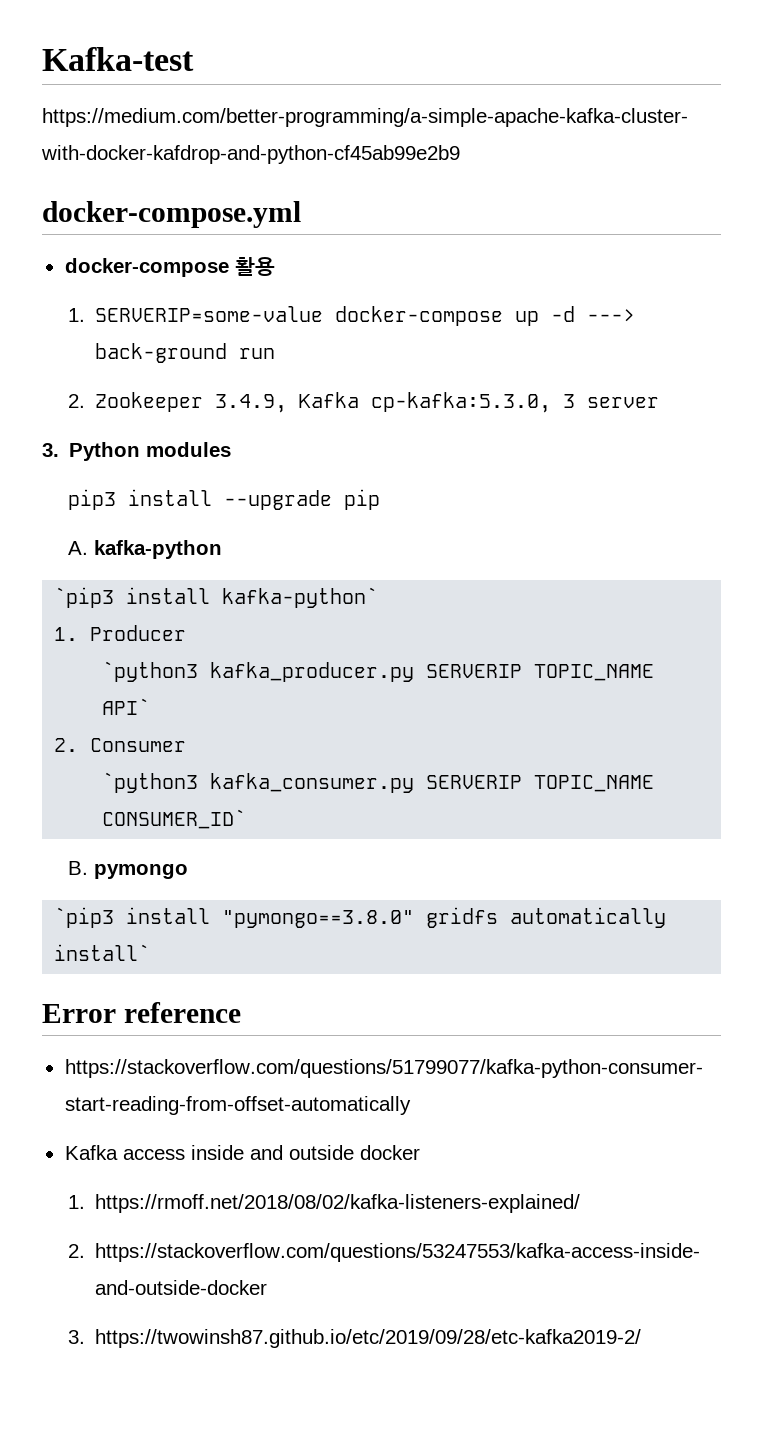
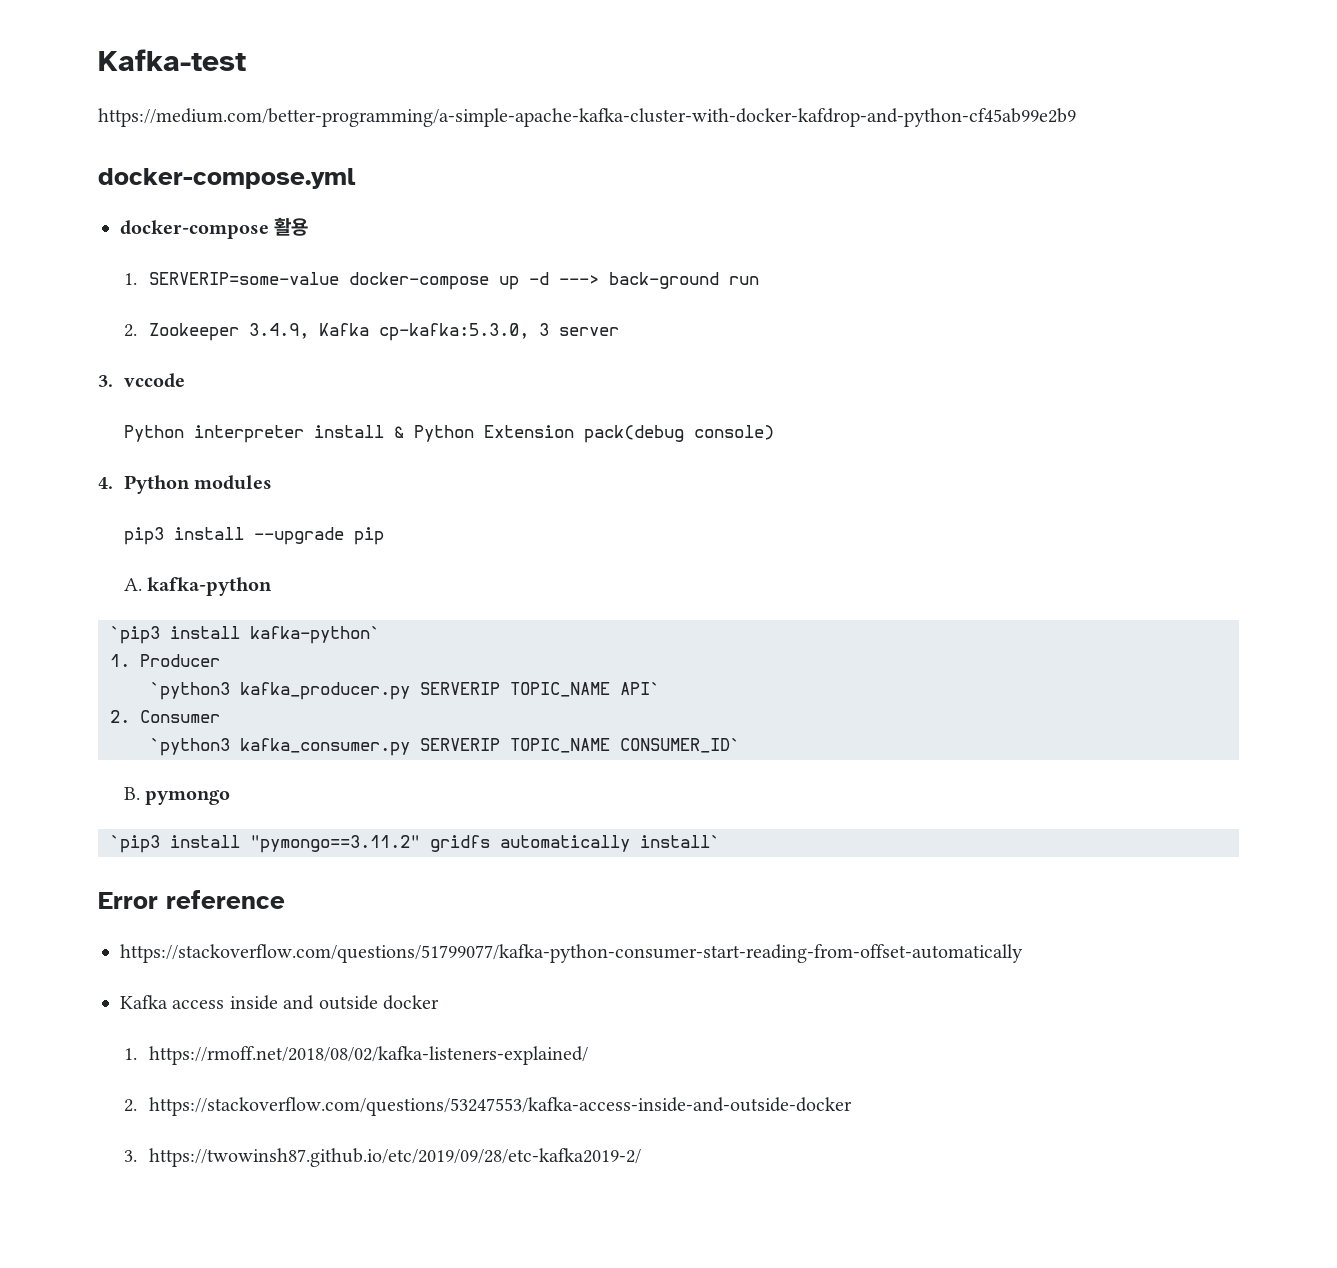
- 3. Python modules
+ 3. vccode
+ Python interpreter install & Python Extension pack(debug console)
+ 4. Python modules
- `pip3 install "pymongo==3.8.0" gridfs automatically install`
+ `pip3 install "pymongo==3.11.2" gridfs automatically install`

